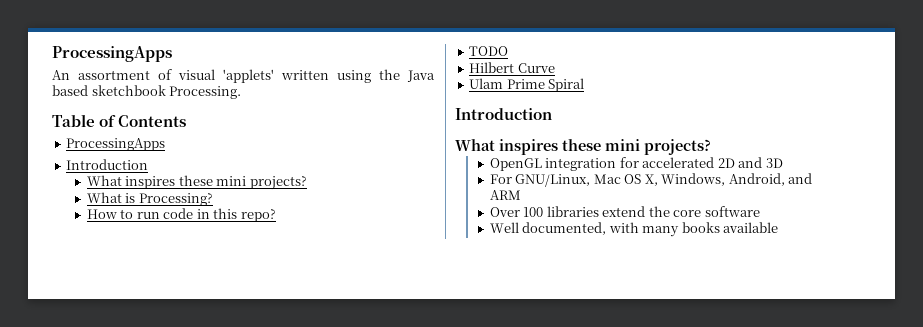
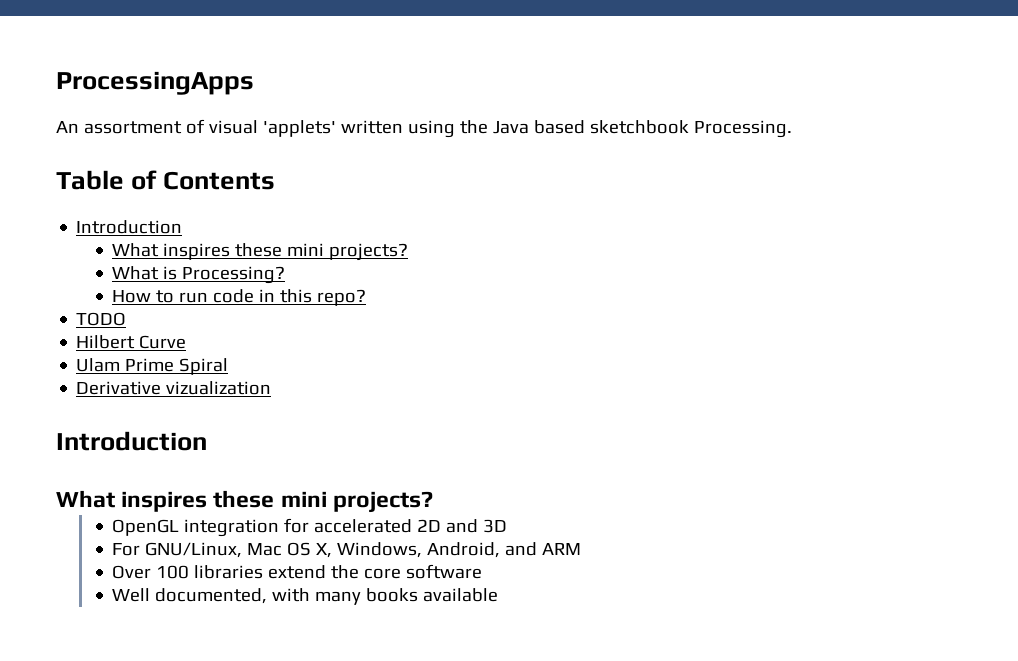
  Table of Contents
- ProcessingApps
+ Derivative vizualization

